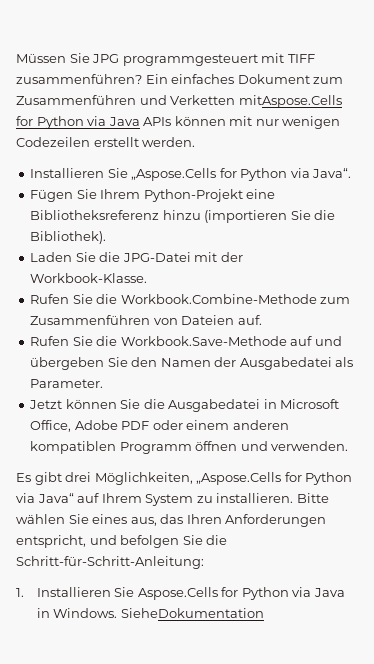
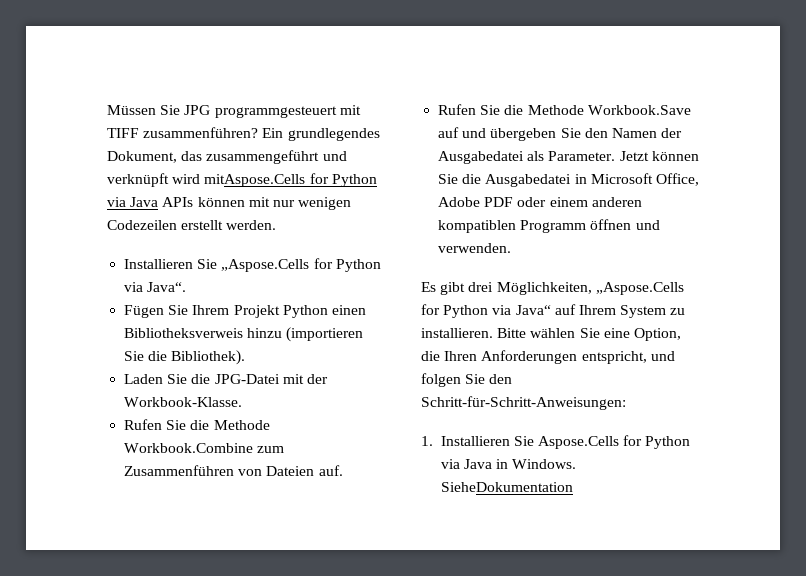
- Ein einfaches Dokument zum Zusammenführen und Verketten mitAspose.Cells for Python via Java APIs können mit nur wenigen Codezeilen erstellt werden.
+ Ein grundlegendes Dokument, das zusammengeführt und verknüpft wird mitAspose.Cells for Python via Java APIs können mit nur wenigen Codezeilen erstellt werden.
- Fügen Sie Ihrem Python-Projekt eine Bibliotheksreferenz hinzu (importieren Sie die Bibliothek).
+ Fügen Sie Ihrem Projekt Python einen Bibliotheksverweis hinzu (importieren Sie die Bibliothek).
- Rufen Sie die Workbook.Combine-Methode zum Zusammenführen von Dateien auf.
+ Rufen Sie die Methode Workbook.Combine zum Zusammenführen von Dateien auf.
- Rufen Sie die Workbook.Save-Methode auf und übergeben Sie den Namen der Ausgabedatei als Parameter.
- Jetzt können Sie die Ausgabedatei in Microsoft Office, Adobe PDF oder einem anderen kompatiblen Programm öffnen und verwenden.
+ Rufen Sie die Methode Workbook.Save auf und übergeben Sie den Namen der Ausgabedatei als Parameter. Jetzt können Sie die Ausgabedatei in Microsoft Office, Adobe PDF oder einem anderen kompatiblen Programm öffnen und verwenden.
- Bitte wählen Sie eines aus, das Ihren Anforderungen entspricht, und befolgen Sie die Schritt-für-Schritt-Anleitung:
+ Bitte wählen Sie eine Option, die Ihren Anforderungen entspricht, und folgen Sie den Schritt-für-Schritt-Anweisungen:

